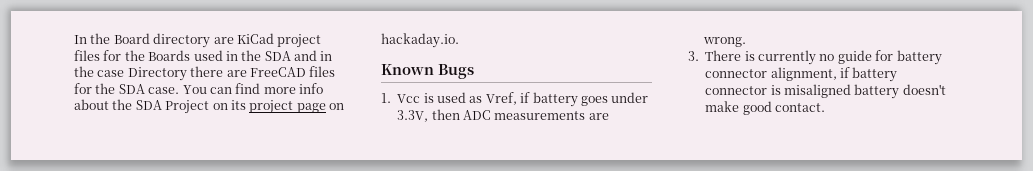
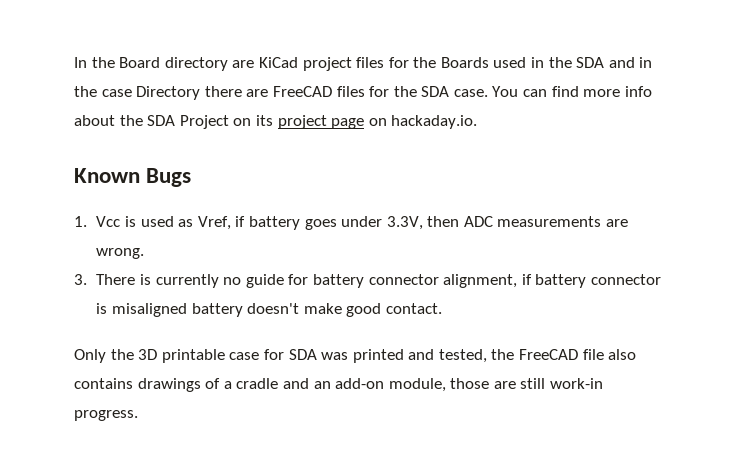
+ Only the 3D printable case for SDA was printed and tested, the FreeCAD file also contains drawings of a cradle and an add-on module, those are still work-in progress.

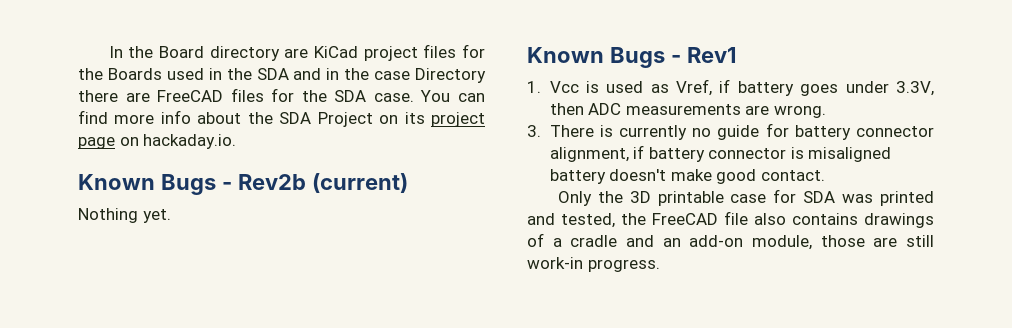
- Known Bugs
+ Known Bugs - Rev2b (current)
+ Nothing yet.
+ Known Bugs - Rev1

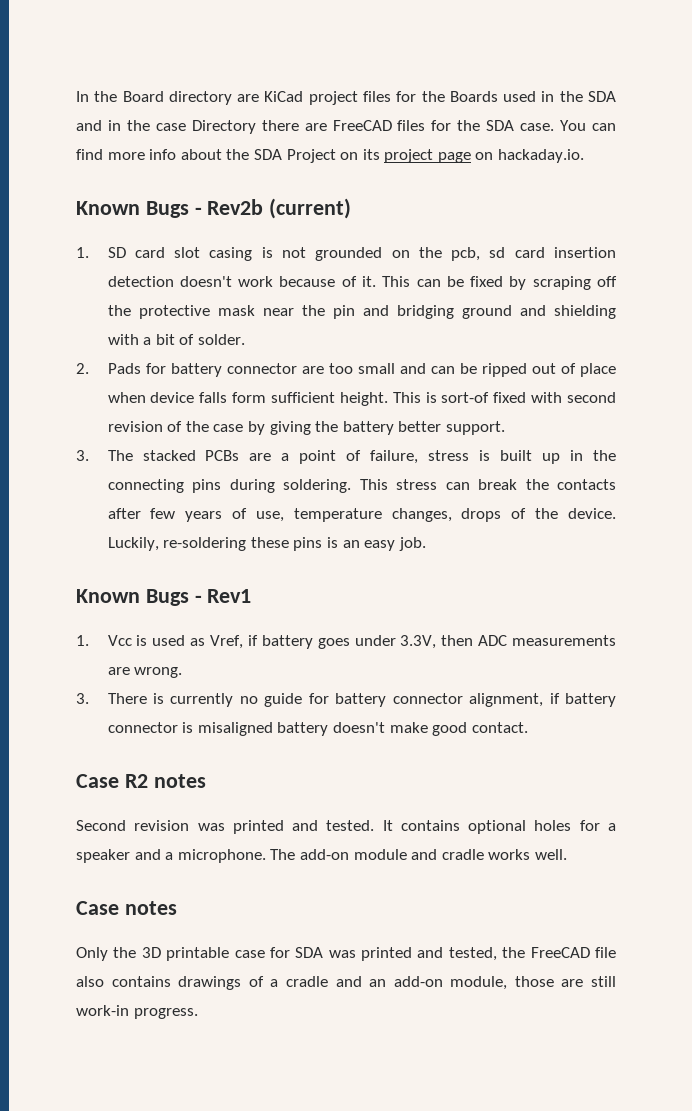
- Nothing yet.
+ 1. SD card slot casing is not grounded on the pcb, sd card insertion detection doesn't work because of it. This can be fixed by scraping off the protective mask near the pin and bridging ground and shielding with a bit of solder.
+ 2. Pads for battery connector are too small and can be ripped out of place when device falls form sufficient height. This is sort-of fixed with second revision of the case by giving the battery better support.
+ 3. The stacked PCBs are a point of failure, stress is built up in the connecting pins during soldering. This stress can break the contacts after few years of use, temperature changes, drops of the device. Luckily, re-soldering these pins is an easy job.
+ Case R2 notes
+ Second revision was printed and tested. It contains optional holes for a speaker and a microphone. The add-on module and cradle works well.
+ Case notes

